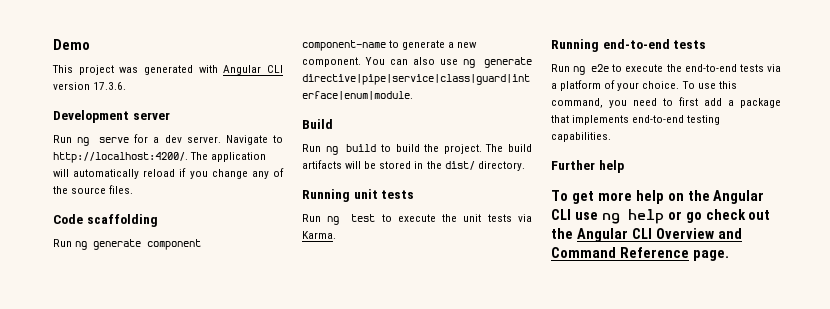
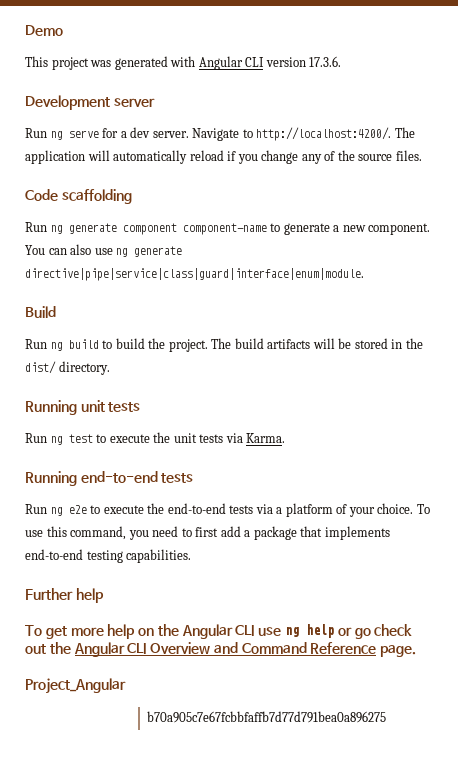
+ Project_Angular
+ b70a905c7e67fcbbfaffb7d77d791bea0a896275

